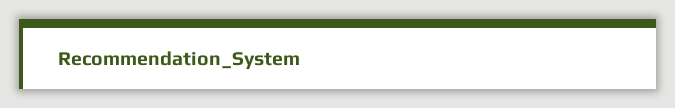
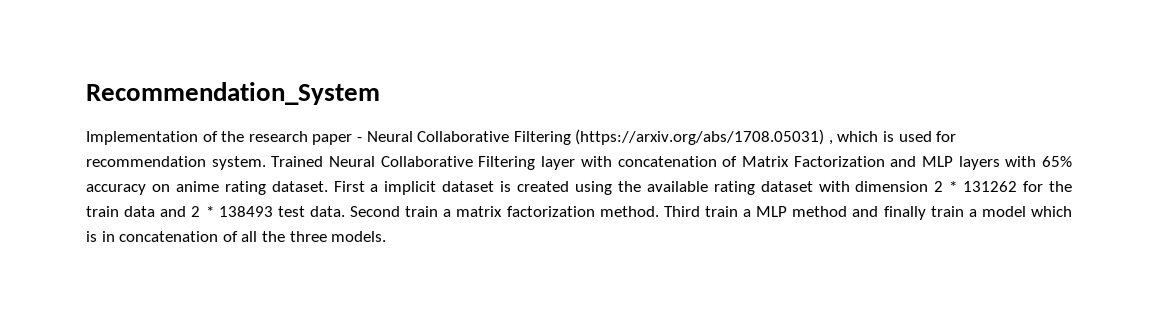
+ Implementation of the research paper - Neural Collaborative Filtering (https://arxiv.org/abs/1708.05031) , which is used for recommendation system. Trained Neural Collaborative Filtering layer with concatenation of Matrix Factorization and MLP layers with 65% accuracy on anime rating dataset. First a implicit dataset is created using the available rating dataset with dimension 2 * 131262 for the train data and 2 * 138493 test data. Second train a matrix factorization method. Third train a MLP method and finally train a model which is in concatenation of all the three models.

